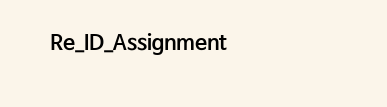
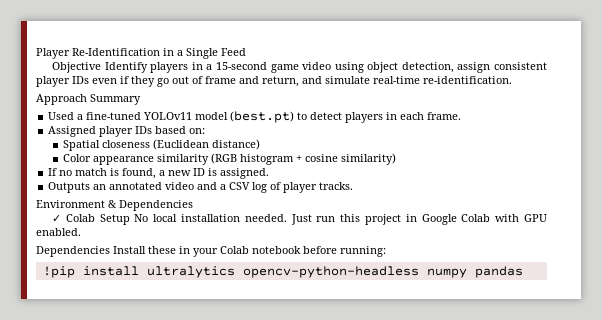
- Re_ID_Assignment
+ Player Re-Identification in a Single Feed
+ Objective Identify players in a 15-second game video using object detection, assign consistent player IDs even if they go out of frame and return, and simulate real-time re-identification.
+ Approach Summary
+ Used a fine-tuned YOLOv11 model (best.pt) to detect players in each frame.
+ Assigned player IDs based on:
+ Spatial closeness (Euclidean distance)
+ Color appearance similarity (RGB histogram + cosine similarity)
+ If no match is found, a new ID is assigned.
+ Outputs an annotated video and a CSV log of player tracks.
+ Environment & Dependencies
+ ✓ Colab Setup No local installation needed. Just run this project in Google Colab with GPU enabled.
+ Dependencies Install these in your Colab notebook before running:
+ !pip install ultralytics opencv-python-headless numpy pandas

